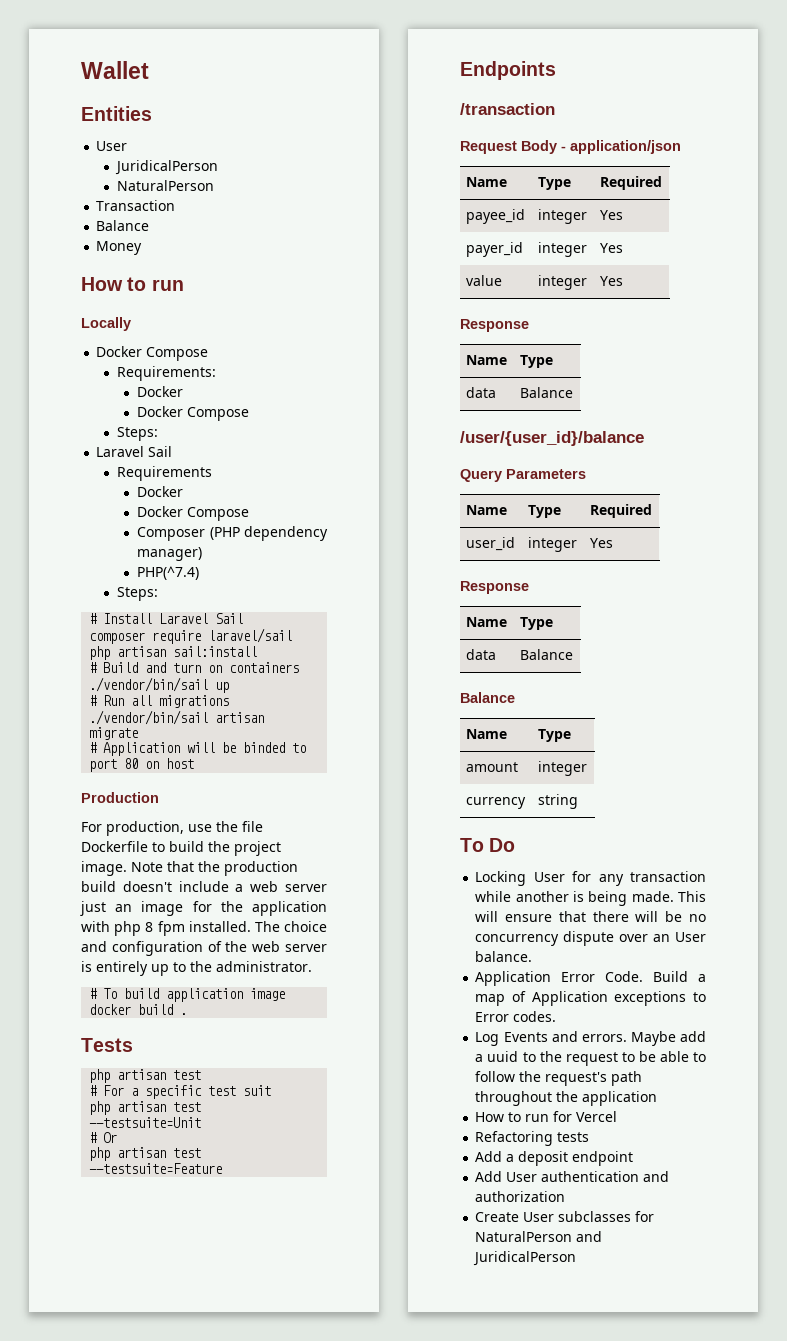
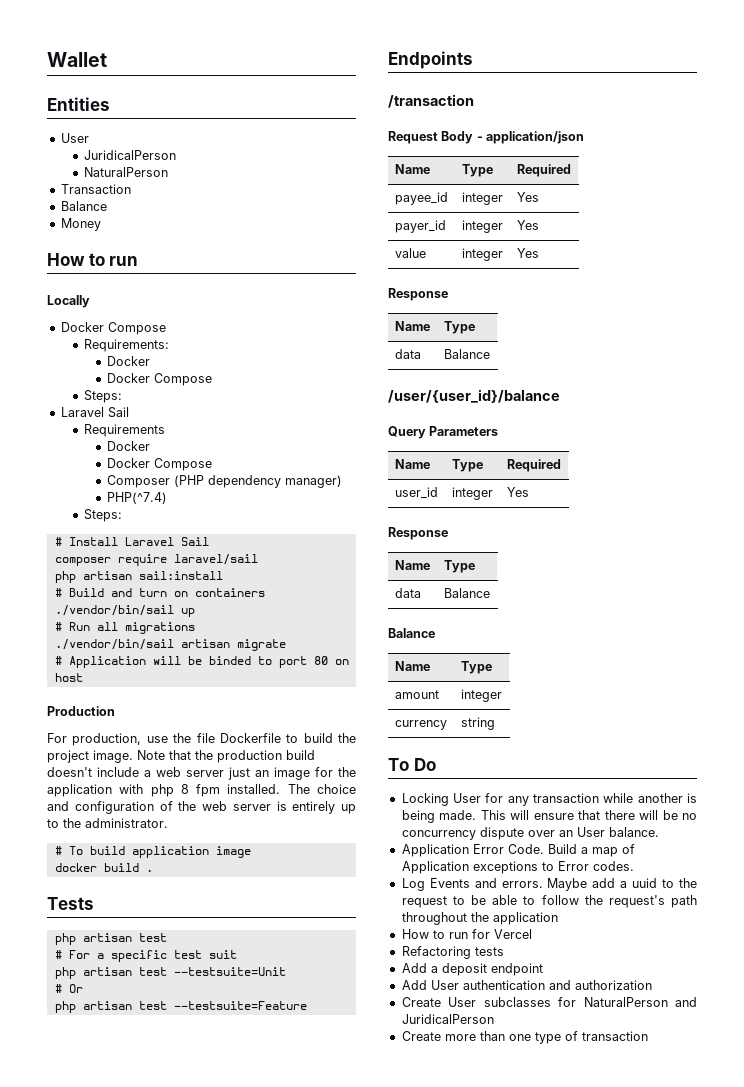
+ Create more than one type of transaction

